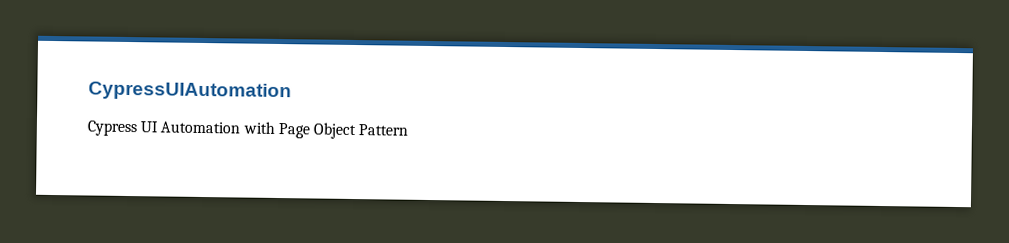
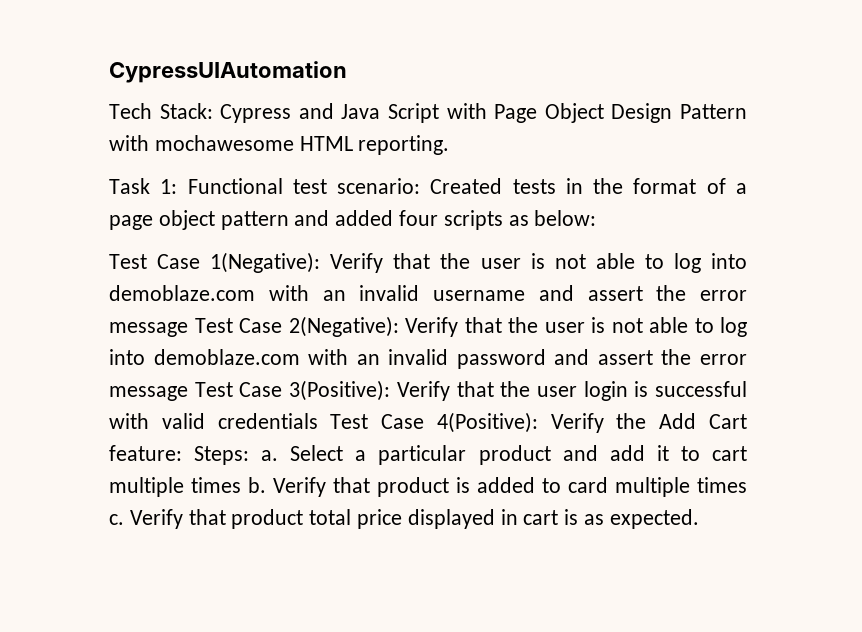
- Cypress UI Automation with Page Object Pattern
+ Tech Stack: Cypress and Java Script with Page Object Design Pattern with mochawesome HTML reporting.
+ Task 1: Functional test scenario: Created tests in the format of a page object pattern and added four scripts as below:
+ Test Case 1(Negative): Verify that the user is not able to log into demoblaze.com with an invalid username and assert the error message Test Case 2(Negative): Verify that the user is not able to log into demoblaze.com with an invalid password and assert the error message Test Case 3(Positive): Verify that the user login is successful with valid credentials Test Case 4(Positive): Verify the Add Cart feature: Steps: a. Select a particular product and add it to cart multiple times b. Verify that product is added to card multiple times c. Verify that product total price displayed in cart is as expected.

